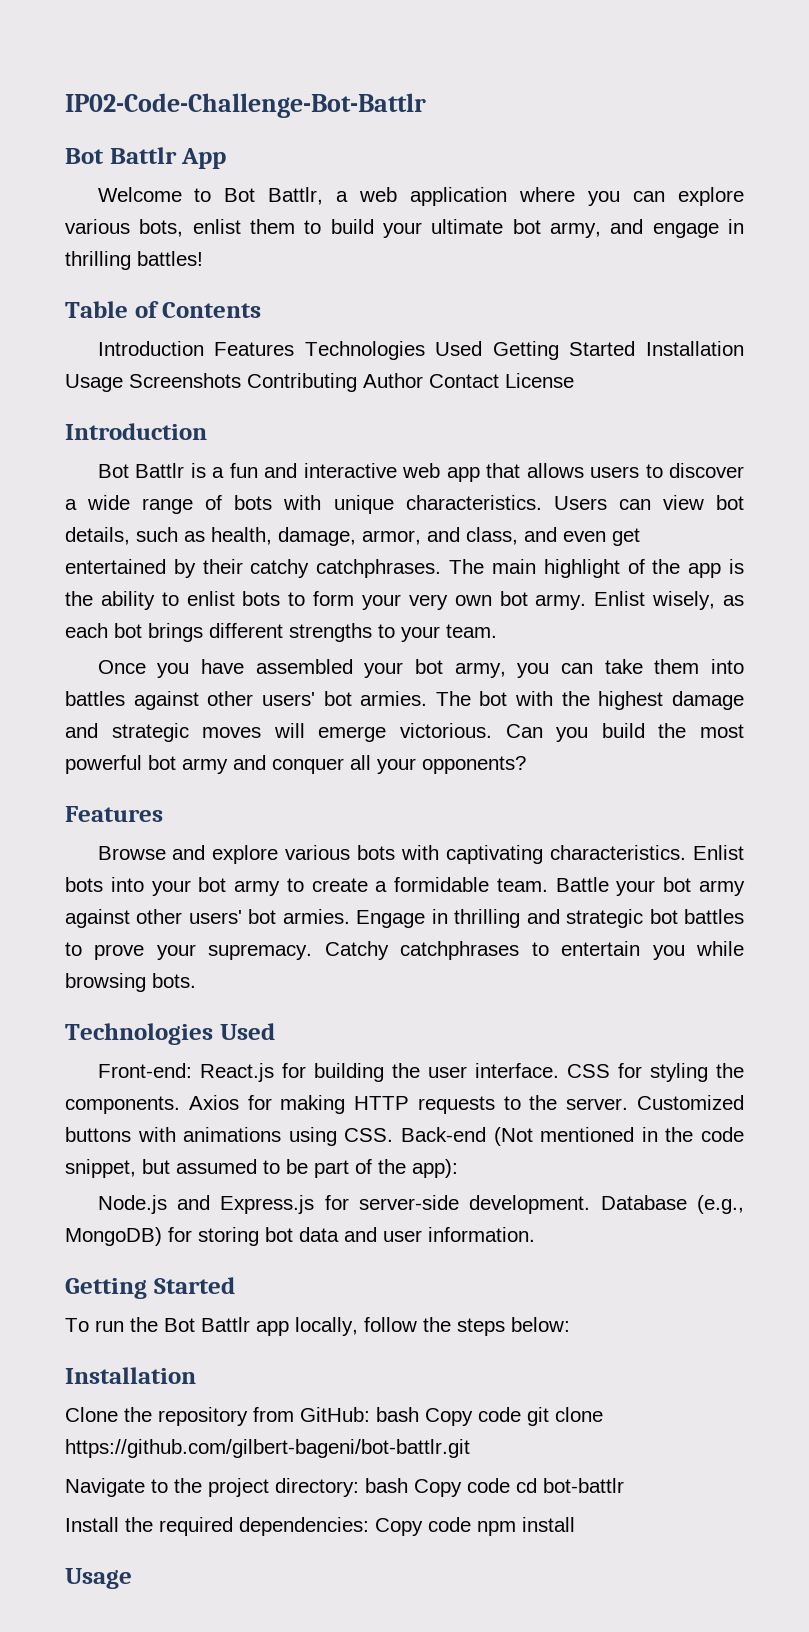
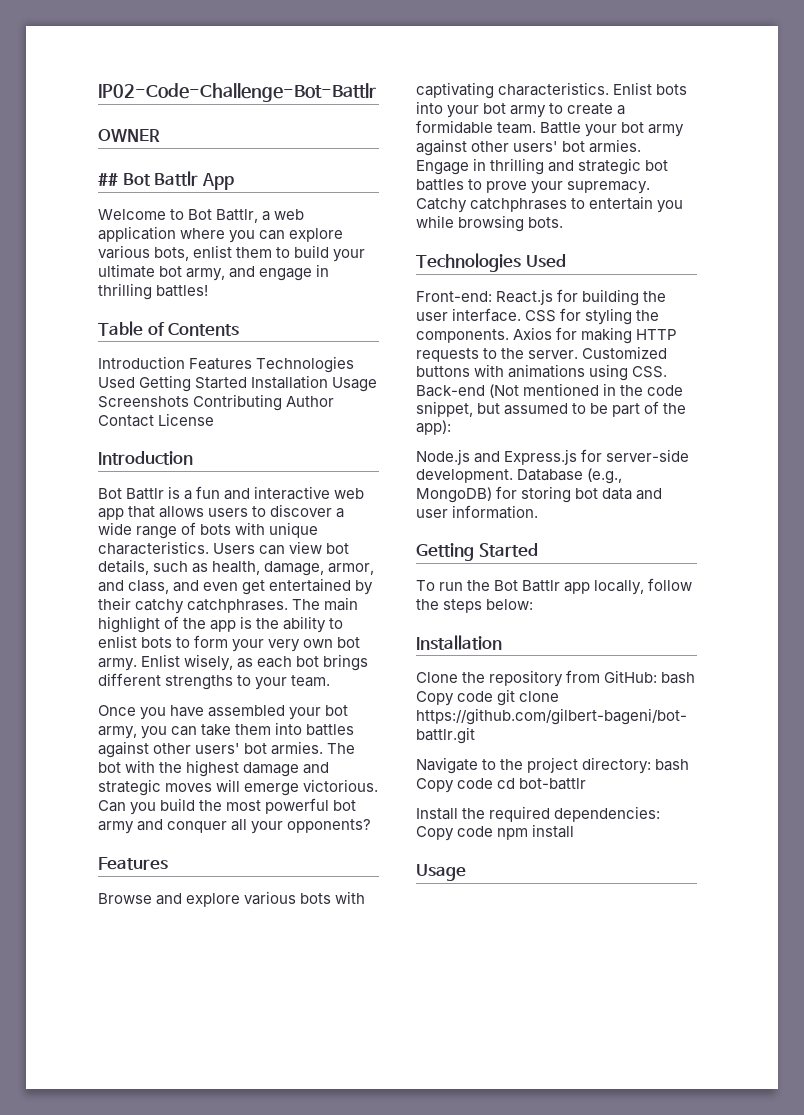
- Bot Battlr App
+ OWNER
+ ## Bot Battlr App

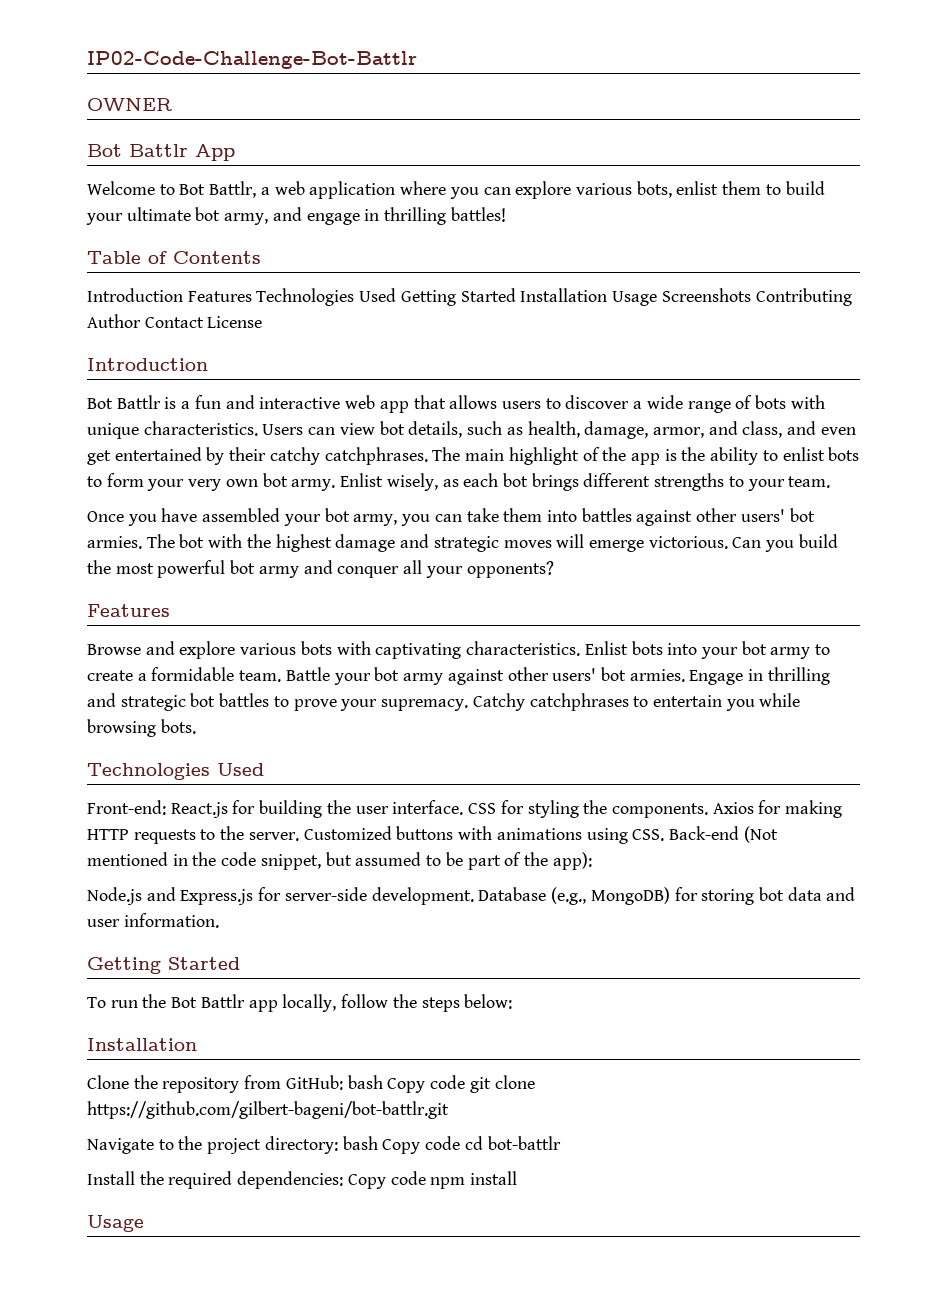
- ## Bot Battlr App
+ Bot Battlr App

